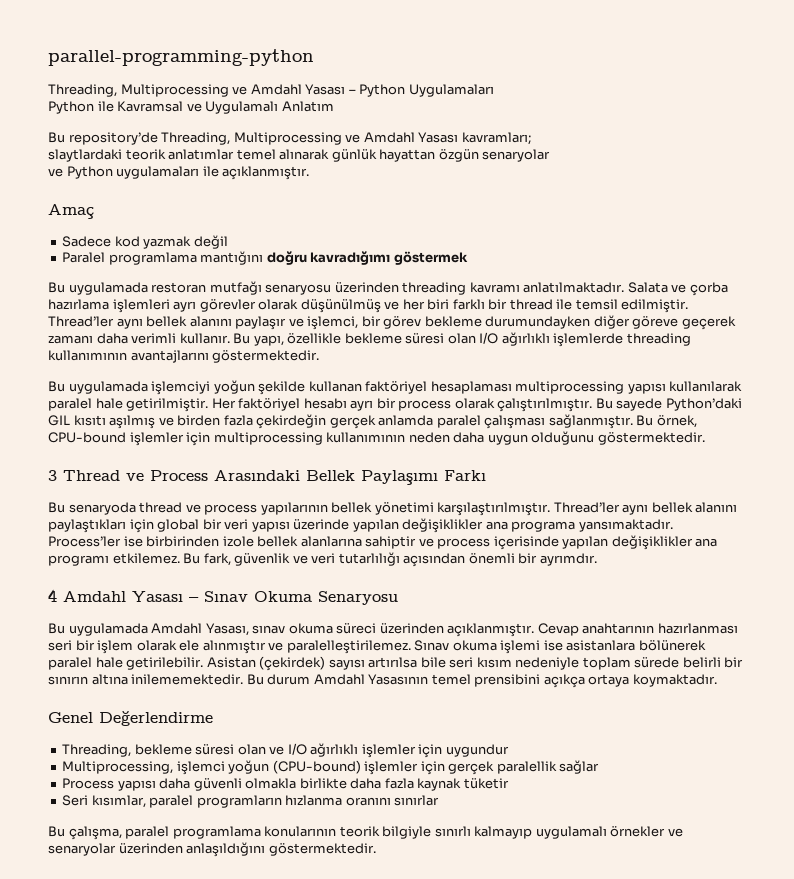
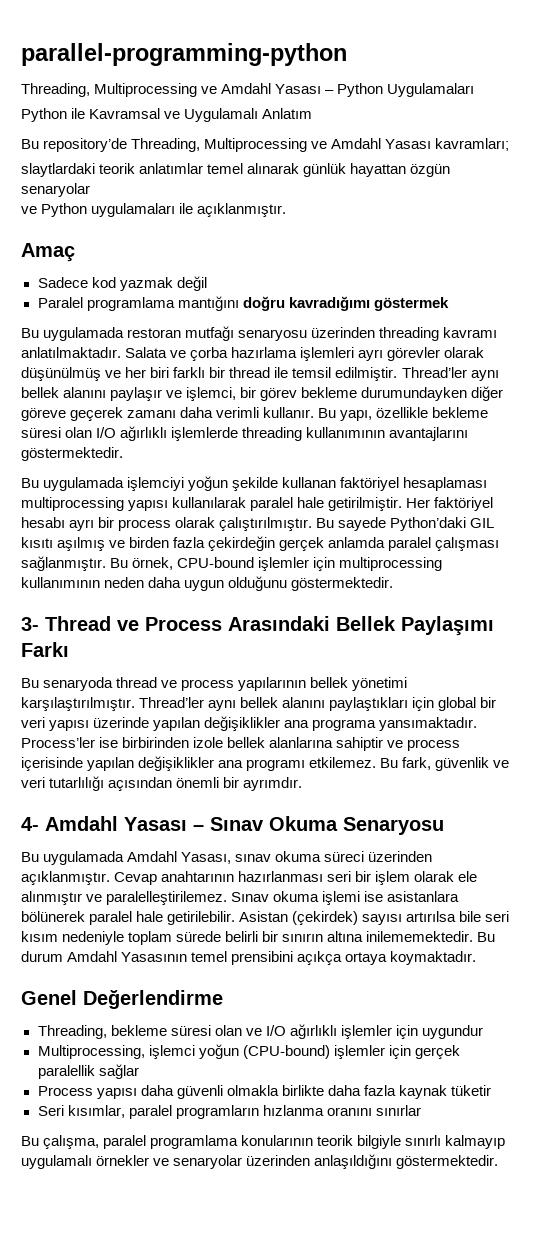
- 3 Thread ve Process Arasındaki Bellek Paylaşımı Farkı
+ 3- Thread ve Process Arasındaki Bellek Paylaşımı Farkı
- 4 Amdahl Yasası – Sınav Okuma Senaryosu
+ 4- Amdahl Yasası – Sınav Okuma Senaryosu

